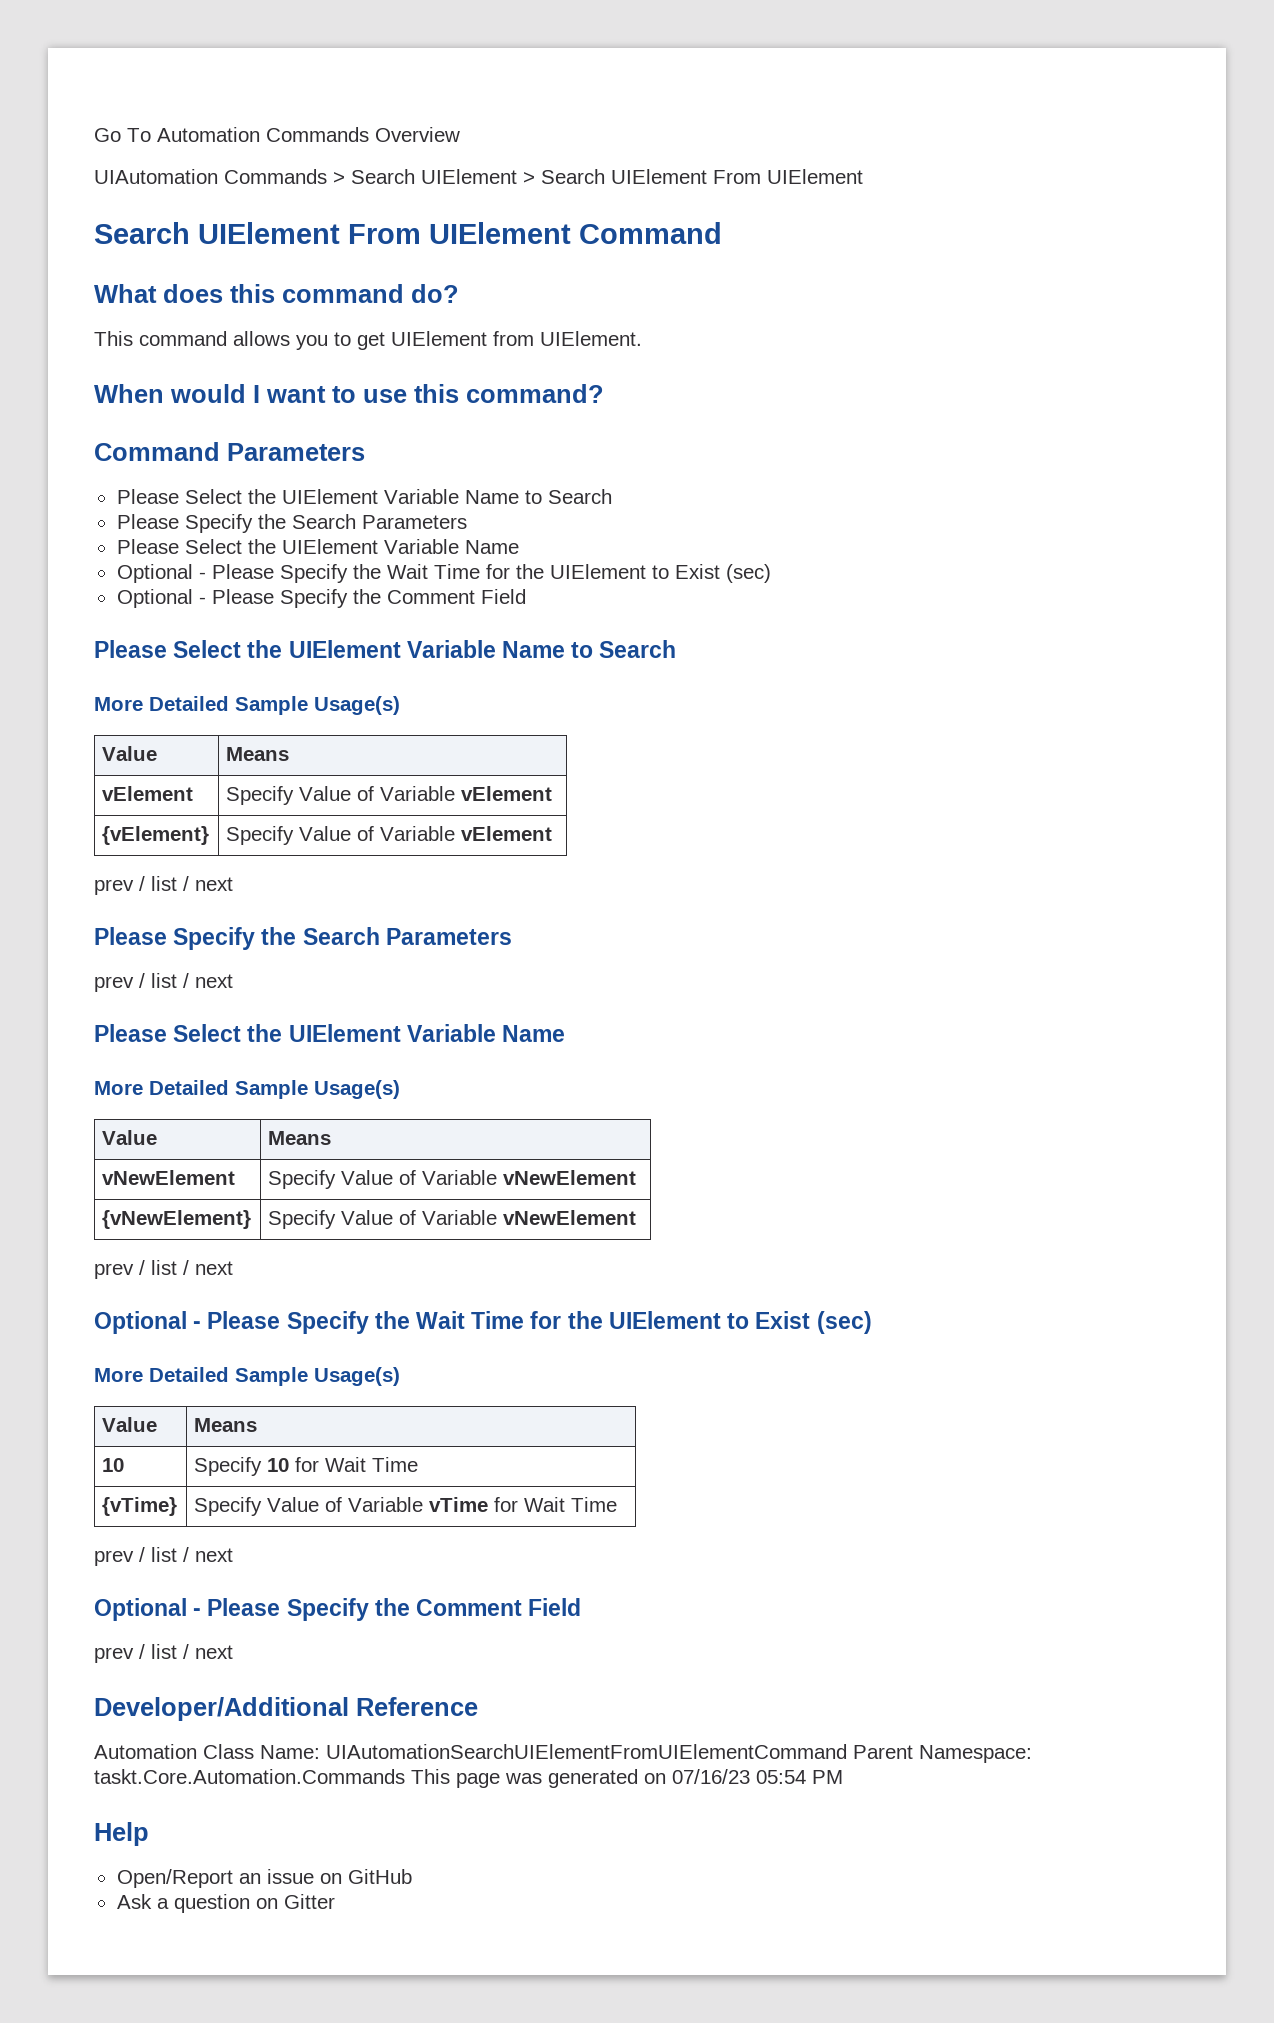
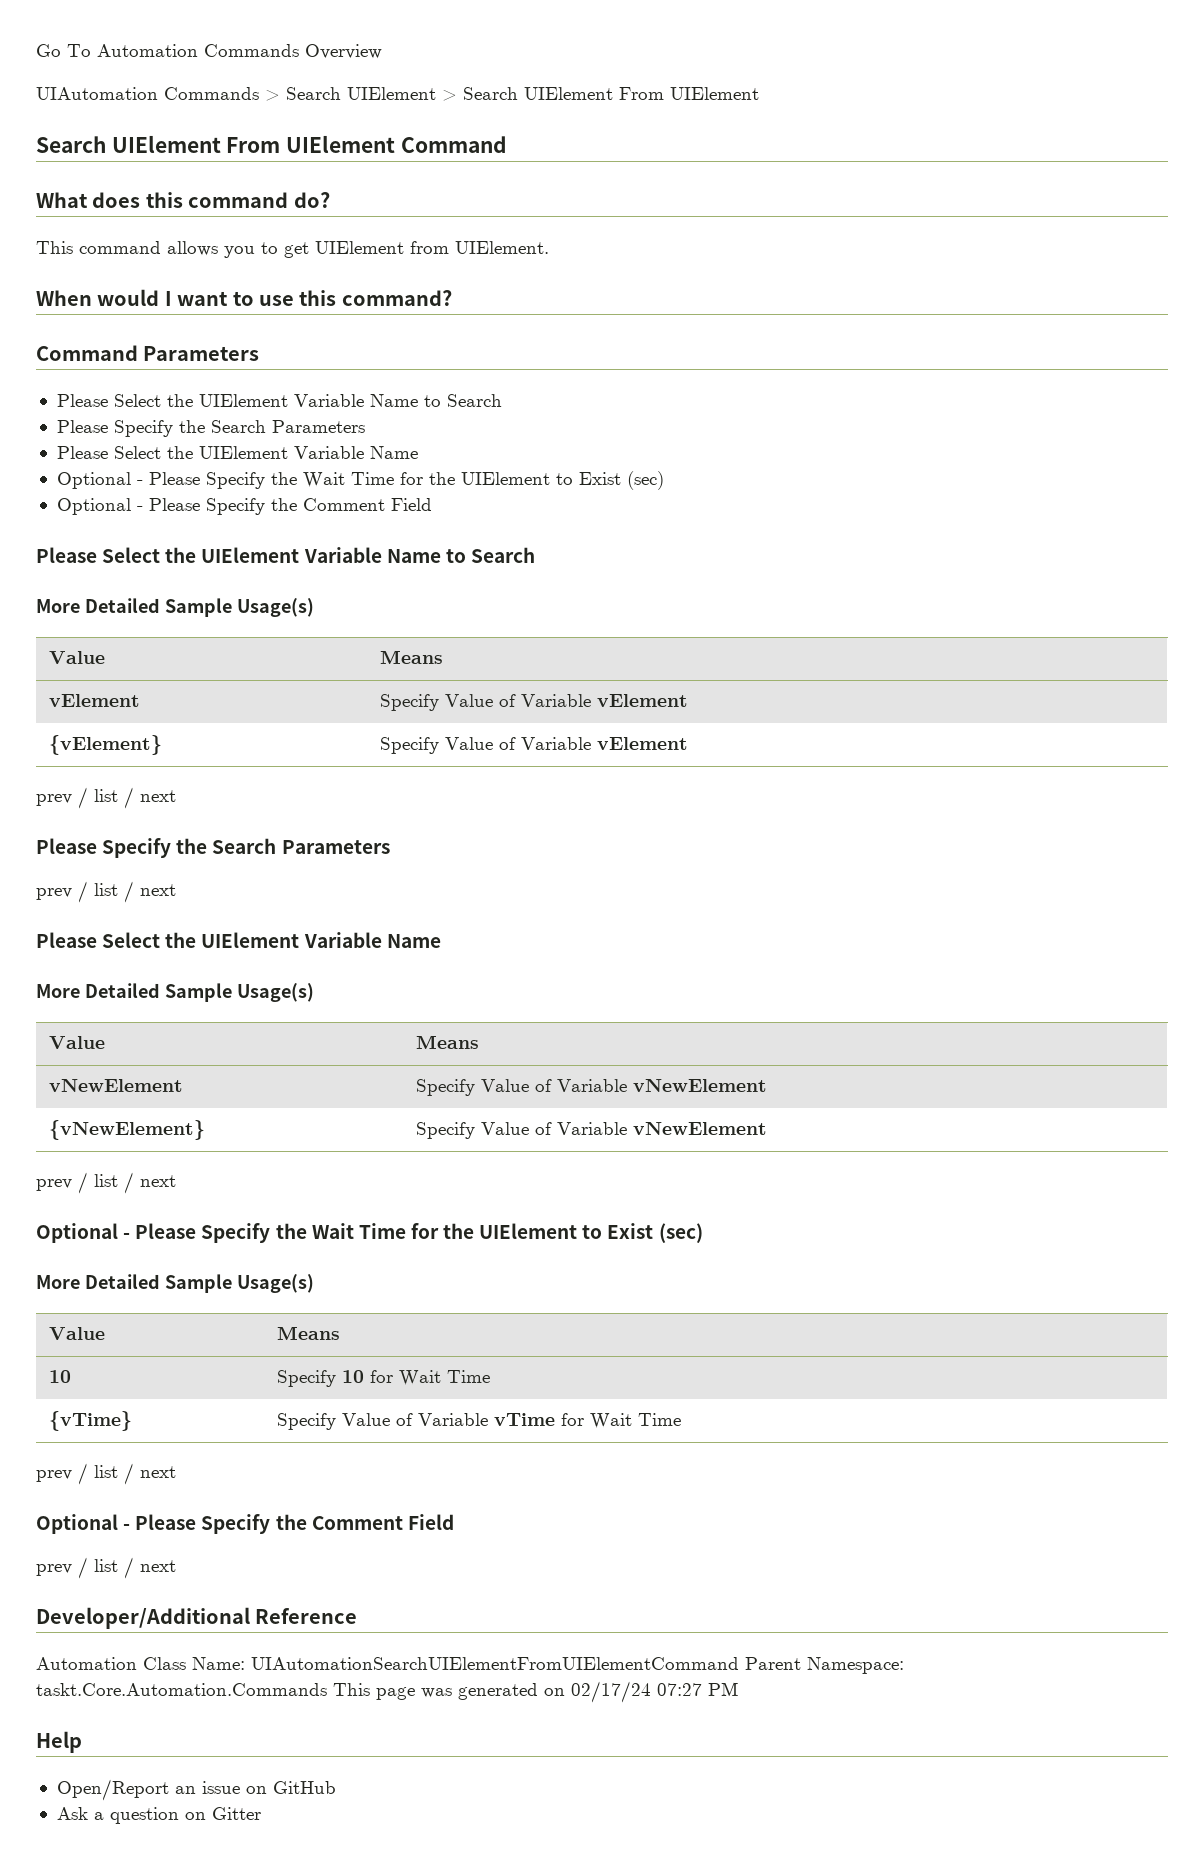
- Automation Class Name: UIAutomationSearchUIElementFromUIElementCommand Parent Namespace: taskt.Core.Automation.Commands This page was generated on 07/16/23 05:54 PM
+ Automation Class Name: UIAutomationSearchUIElementFromUIElementCommand Parent Namespace: taskt.Core.Automation.Commands This page was generated on 02/17/24 07:27 PM

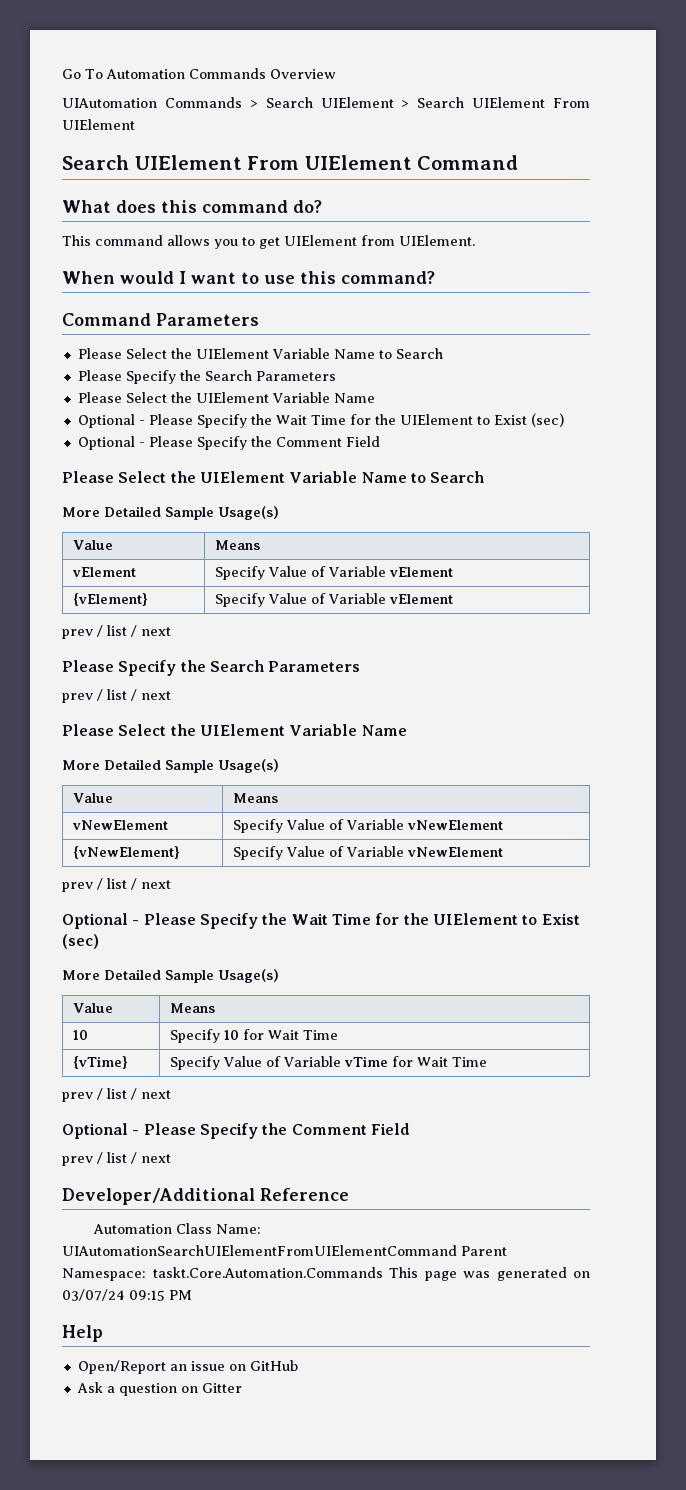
- Automation Class Name: UIAutomationSearchUIElementFromUIElementCommand Parent Namespace: taskt.Core.Automation.Commands This page was generated on 02/17/24 07:27 PM
+ Automation Class Name: UIAutomationSearchUIElementFromUIElementCommand Parent Namespace: taskt.Core.Automation.Commands This page was generated on 03/07/24 09:15 PM

